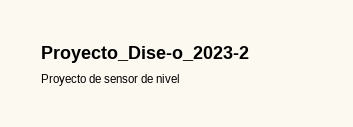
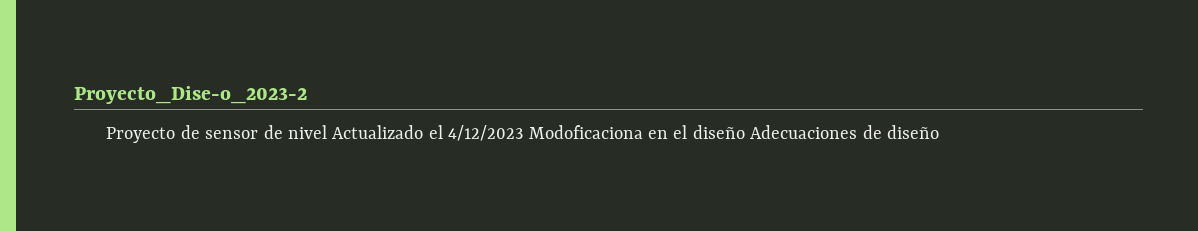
- Proyecto de sensor de nivel
+ Proyecto de sensor de nivel Actualizado el 4/12/2023 Modoficaciona en el diseño Adecuaciones de diseño

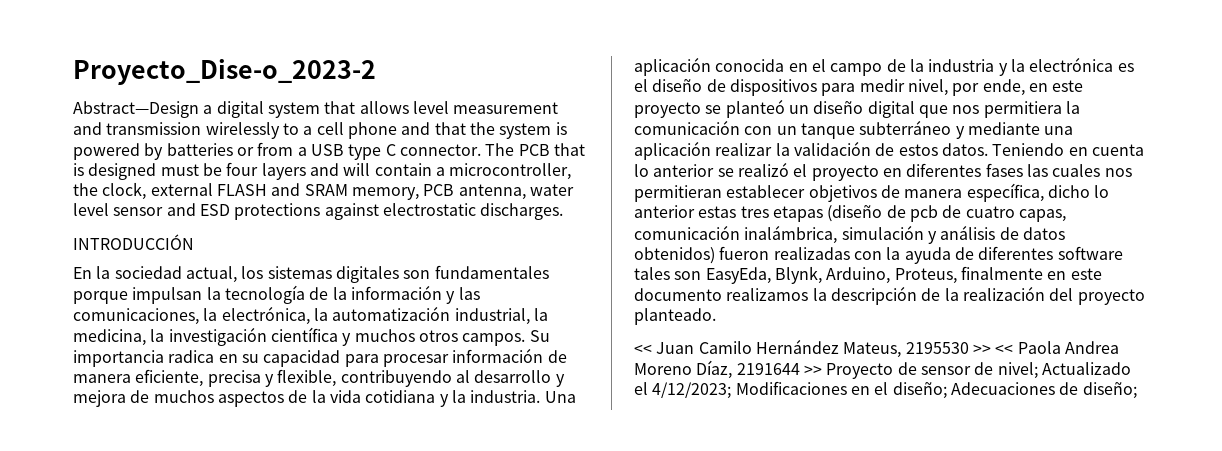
- Proyecto de sensor de nivel Actualizado el 4/12/2023 Modoficaciona en el diseño Adecuaciones de diseño
+ Abstract—Design a digital system that allows level measurement and transmission wirelessly to a cell phone and that the system is powered by batteries or from a USB type C connector. The PCB that is designed must be four layers and will contain a microcontroller, the clock, external FLASH and SRAM memory, PCB antenna, water level sensor and ESD protections against electrostatic discharges.
+ INTRODUCCIÓN
+ En la sociedad actual, los sistemas digitales son fundamentales porque impulsan la tecnología de la información y las comunicaciones, la electrónica, la automatización industrial, la medicina, la investigación científica y muchos otros campos. Su importancia radica en su capacidad para procesar información de manera eficiente, precisa y flexible, contribuyendo al desarrollo y mejora de muchos aspectos de la vida cotidiana y la industria. Una aplicación conocida en el campo de la industria y la electrónica es el diseño de dispositivos para medir nivel, por ende, en este proyecto se planteó un diseño digital que nos permitiera la comunicación con un tanque subterráneo y mediante una aplicación realizar la validación de estos datos. Teniendo en cuenta lo anterior se realizó el proyecto en diferentes fases las cuales nos permitieran establecer objetivos de manera específica, dicho lo anterior estas tres etapas (diseño de pcb de cuatro capas, comunicación inalámbrica, simulación y análisis de datos obtenidos) fueron realizadas con la ayuda de diferentes software tales son EasyEda, Blynk, Arduino, Proteus, finalmente en este documento realizamos la descripción de la realización del proyecto planteado.
+ << Juan Camilo Hernández Mateus, 2195530 >> << Paola Andrea Moreno Díaz, 2191644 >> Proyecto de sensor de nivel; Actualizado el 4/12/2023; Modificaciones en el diseño; Adecuaciones de diseño;

